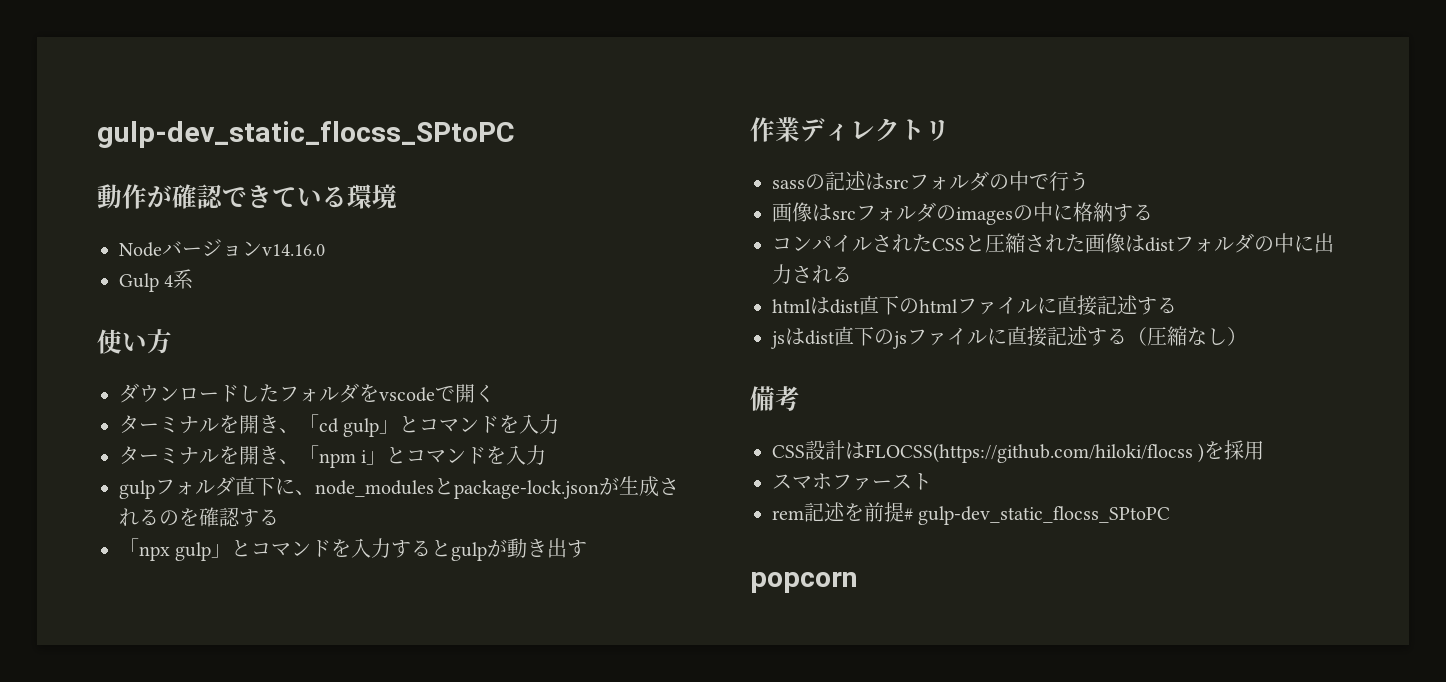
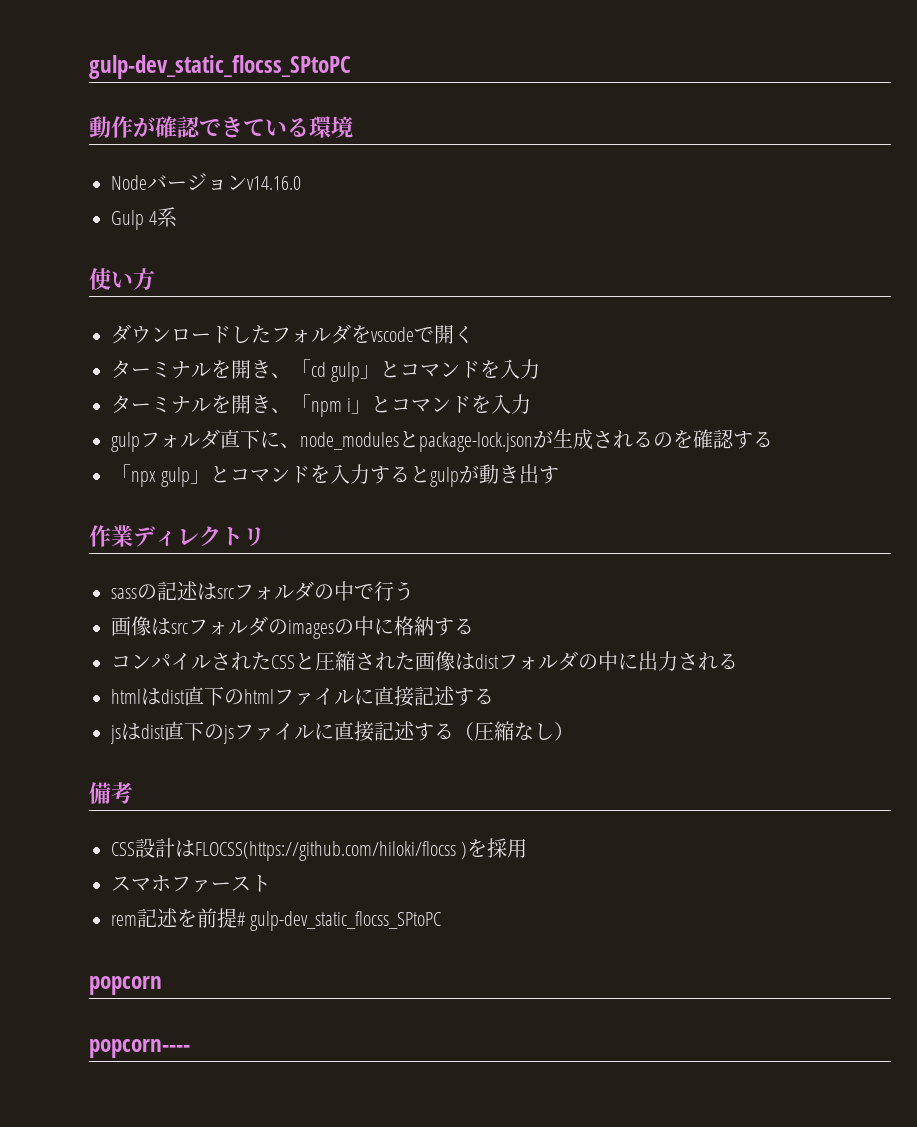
+ popcorn----

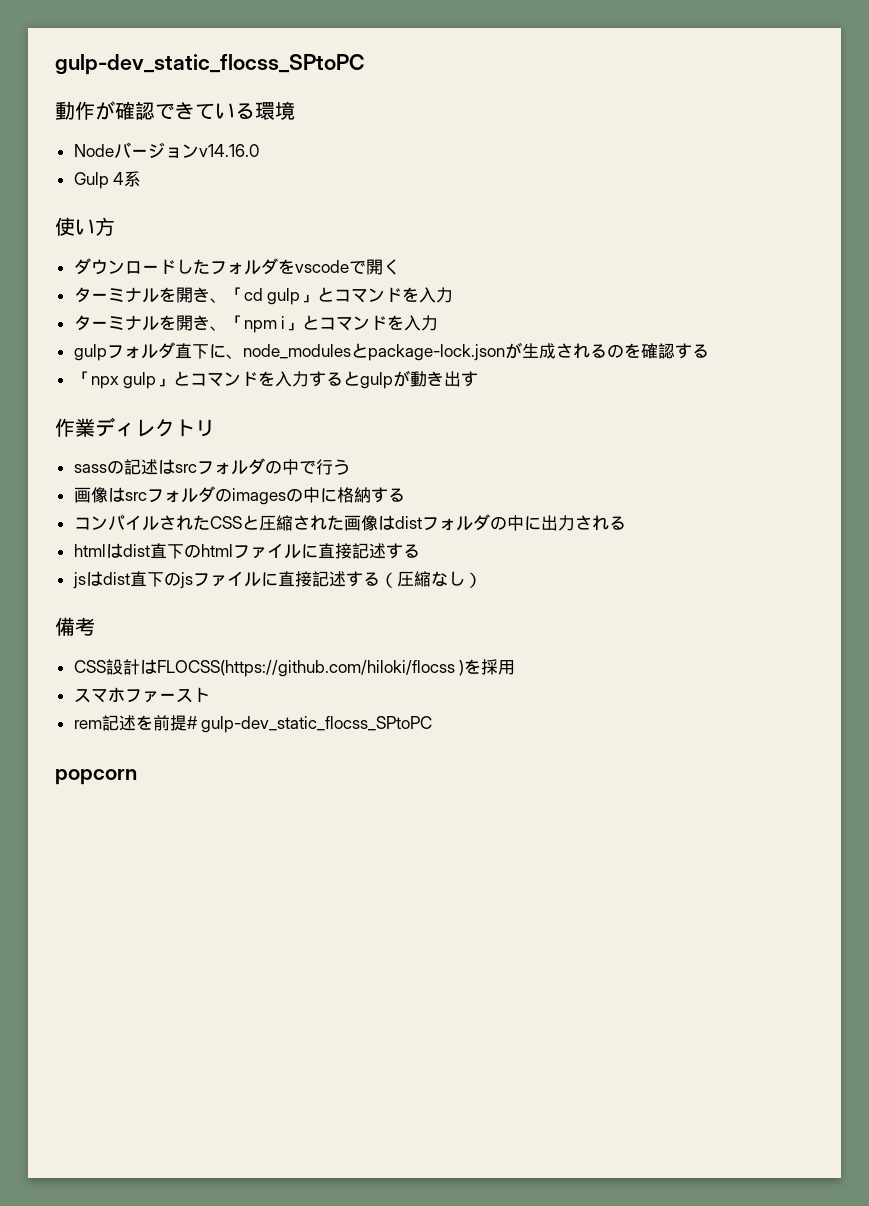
- popcorn----

